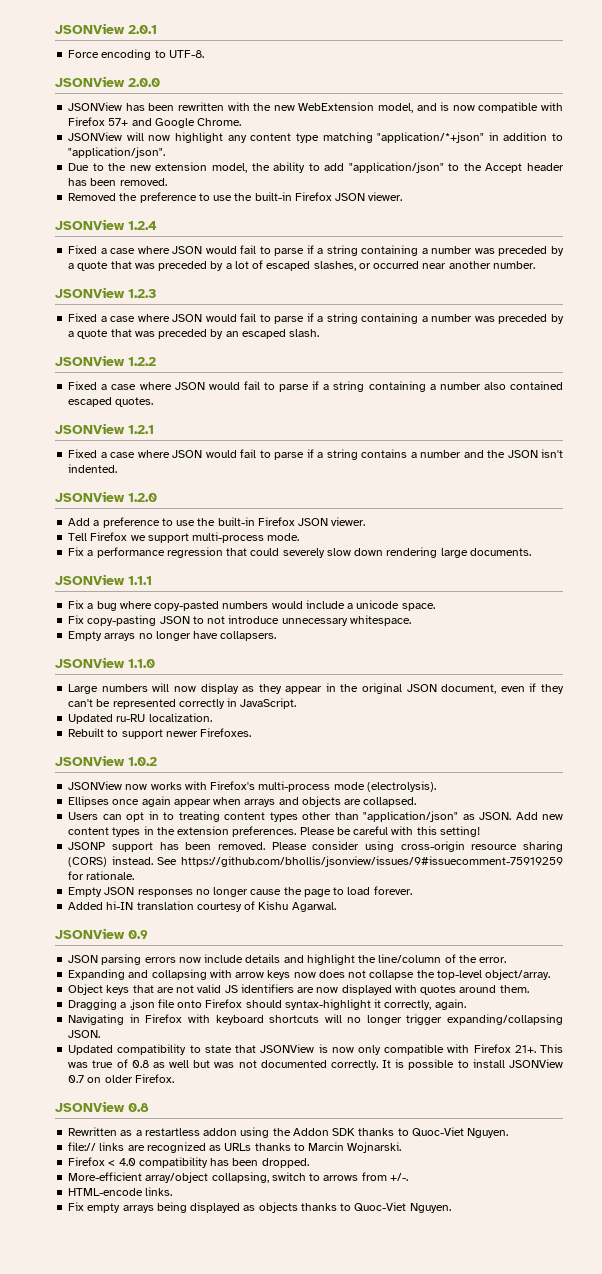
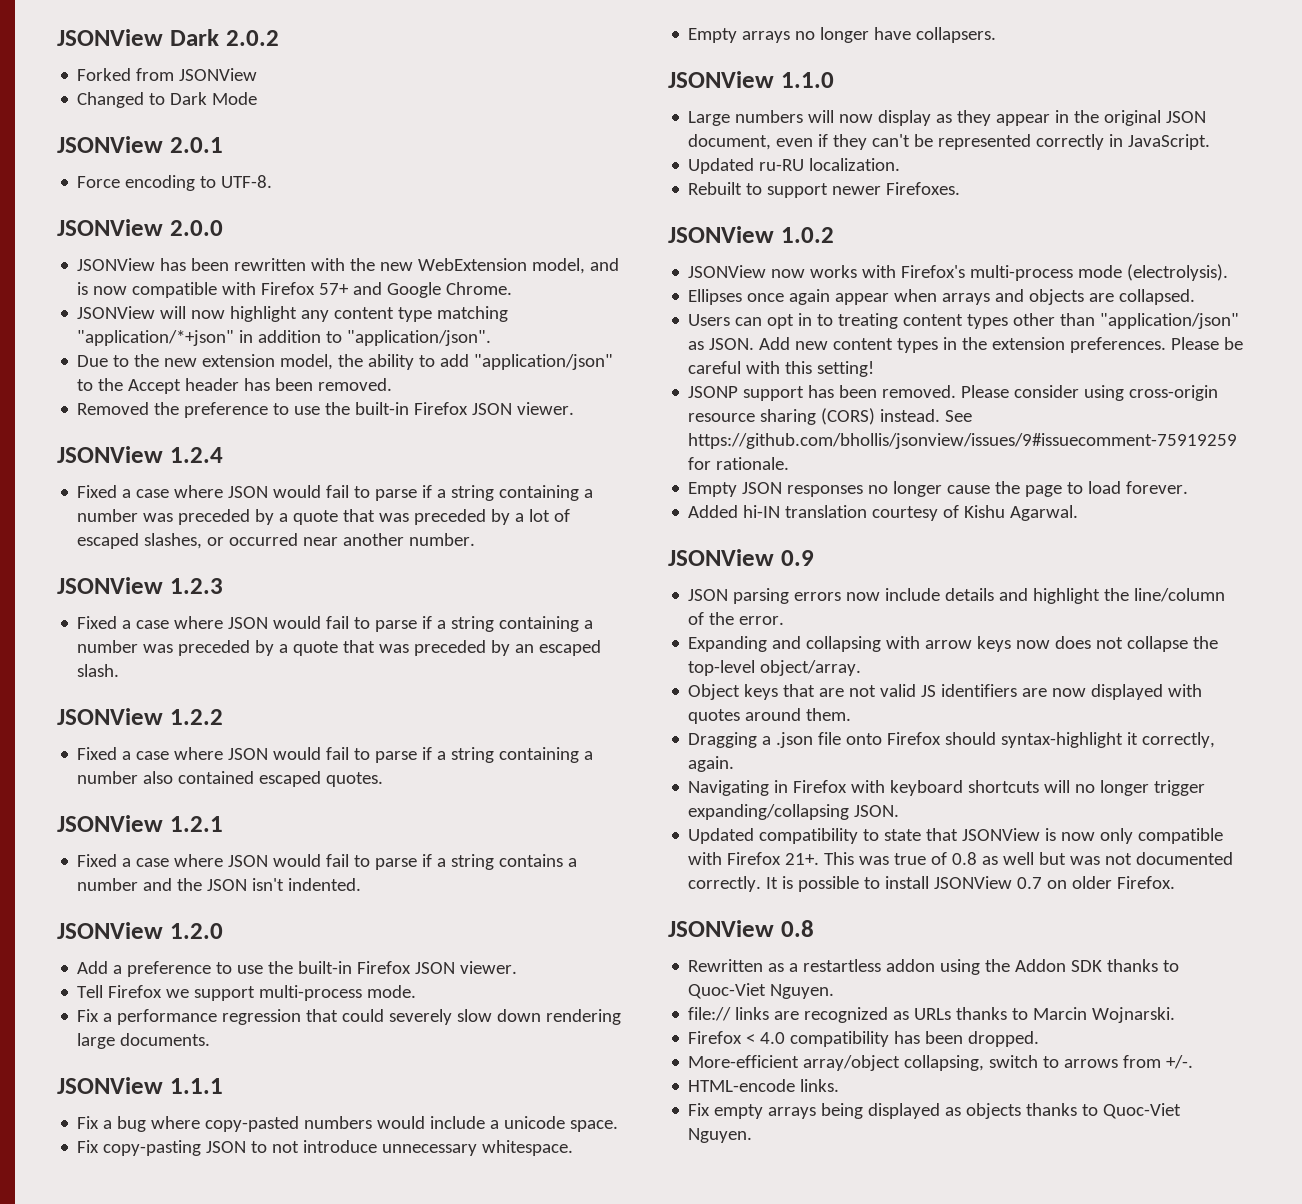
+ JSONView Dark 2.0.2
+ Forked from JSONView
+ Changed to Dark Mode

